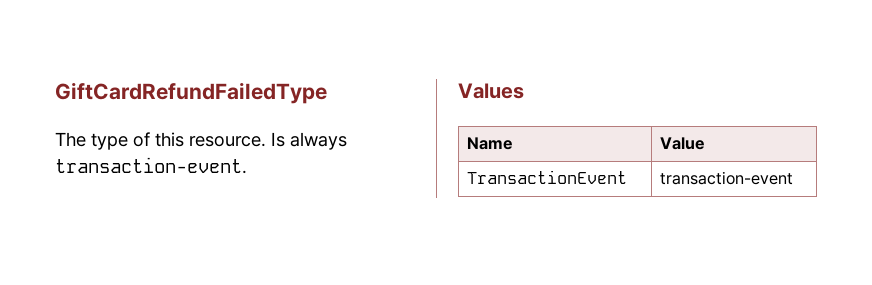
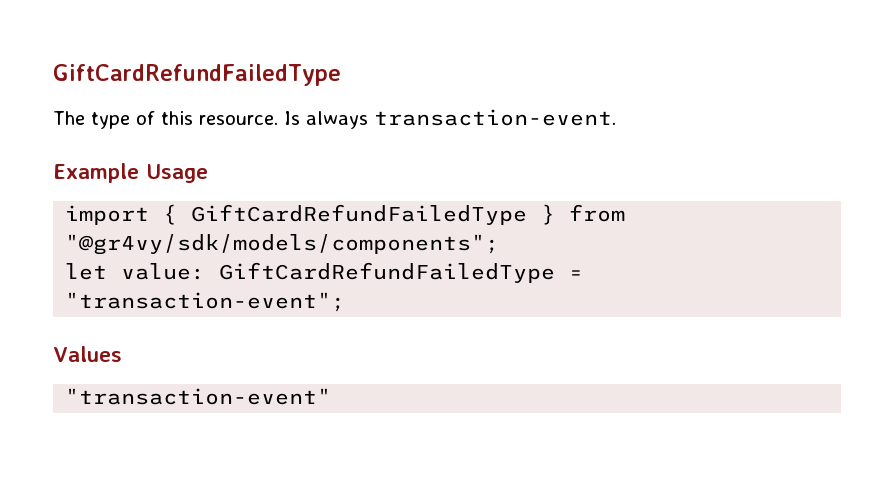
+ Example Usage
+ import { GiftCardRefundFailedType } from "@gr4vy/sdk/models/components";
+ let value: GiftCardRefundFailedType = "transaction-event";
  Values
- Name | Value
- TransactionEvent | transaction-event
+ "transaction-event"

